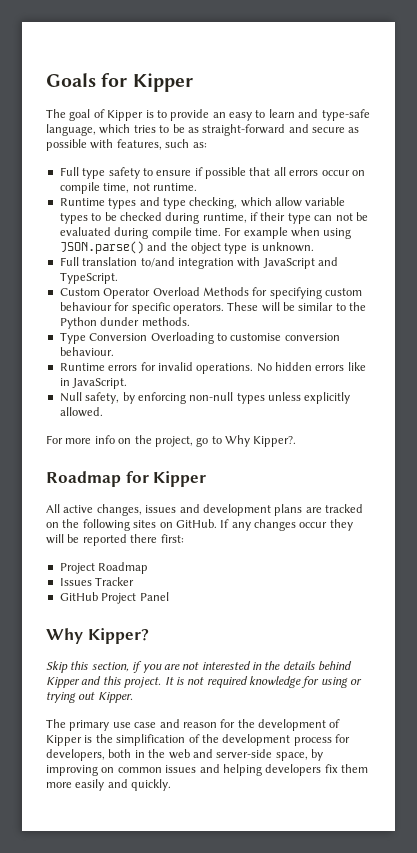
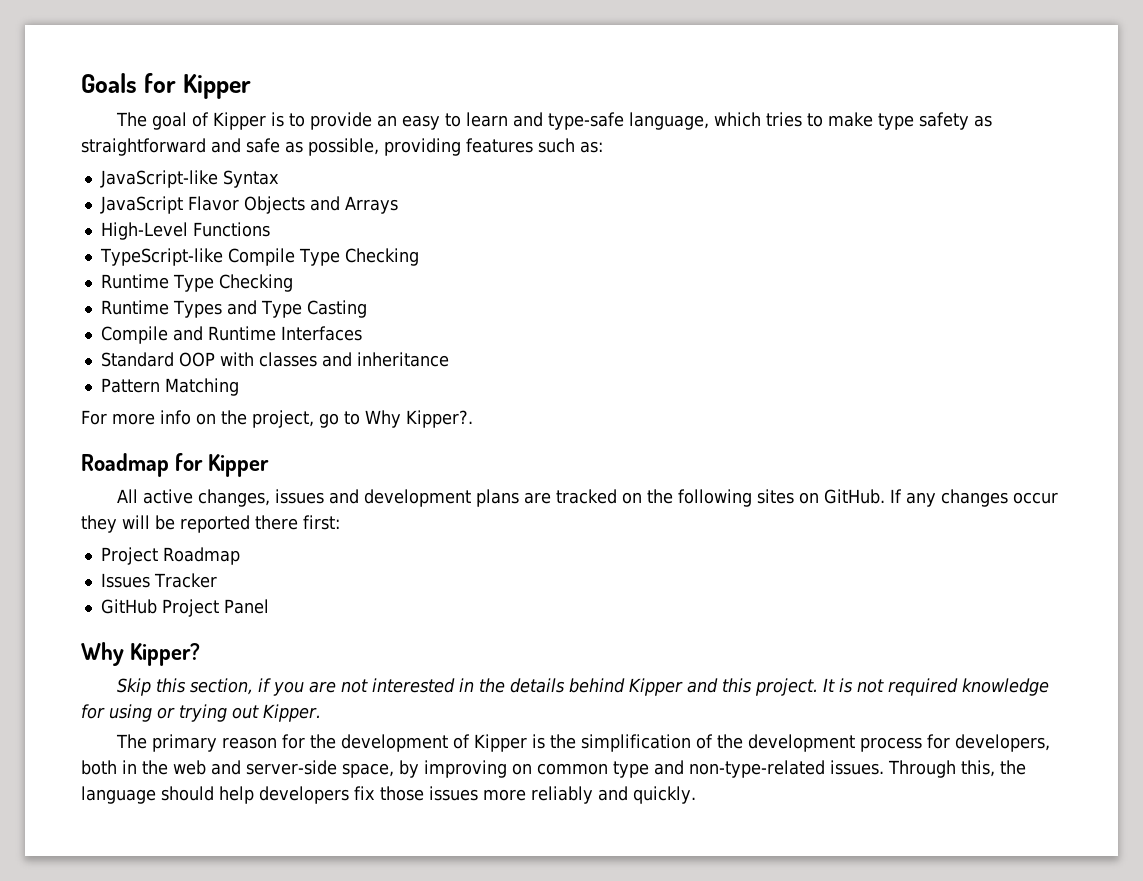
- The goal of Kipper is to provide an easy to learn and type-safe language, which tries to be as straight-forward and secure as possible with features, such as:
- Full type safety to ensure if possible that all errors occur on compile time, not runtime.
- Runtime types and type checking, which allow variable types to be checked during runtime, if their type can not be evaluated during compile time. For example when using JSON.parse() and the object type is unknown.
- Full translation to/and integration with JavaScript and TypeScript.
- Custom Operator Overload Methods for specifying custom behaviour for specific operators. These will be similar to the Python dunder methods.
- Type Conversion Overloading to customise conversion behaviour.
- Runtime errors for invalid operations. No hidden errors like in JavaScript.
- Null safety, by enforcing non-null types unless explicitly allowed.
+ The goal of Kipper is to provide an easy to learn and type-safe language, which tries to make type safety as straightforward and safe as possible, providing features such as:
+ JavaScript-like Syntax
+ JavaScript Flavor Objects and Arrays
+ High-Level Functions
+ TypeScript-like Compile Type Checking
+ Runtime Type Checking
+ Runtime Types and Type Casting
+ Compile and Runtime Interfaces
+ Standard OOP with classes and inheritance
+ Pattern Matching
- The primary use case and reason for the development of Kipper is the simplification of the development process for developers, both in the web and server-side space, by improving on common issues and helping developers fix them more easily and quickly.
+ The primary reason for the development of Kipper is the simplification of the development process for developers, both in the web and server-side space, by improving on common type and non-type-related issues. Through this, the language should help developers fix those issues more reliably and quickly.

